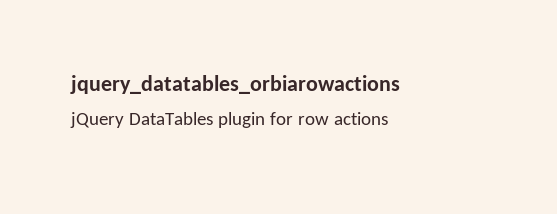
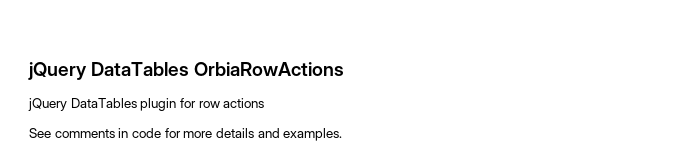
- jquery_datatables_orbiarowactions
+ jQuery DataTables OrbiaRowActions
+ See comments in code for more details and examples.

